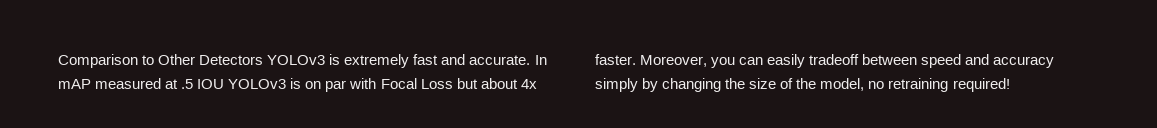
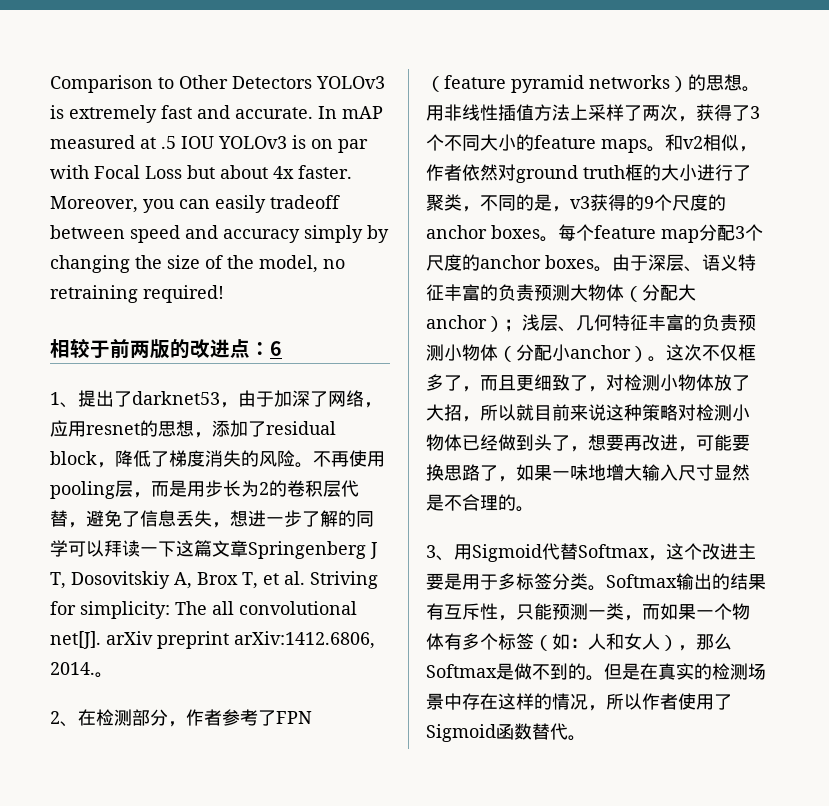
+ 相较于前两版的改进点：6
+ 1、提出了darknet53，由于加深了网络，应用resnet的思想，添加了residual block，降低了梯度消失的风险。不再使用pooling层，而是用步长为2的卷积层代替，避免了信息丢失，想进一步了解的同学可以拜读一下这篇文章Springenberg J T, Dosovitskiy A, Brox T, et al. Striving for simplicity: The all convolutional net[J]. arXiv preprint arXiv:1412.6806, 2014.。
+ 2、在检测部分，作者参考了FPN（feature pyramid networks）的思想。用非线性插值方法上采样了两次，获得了3个不同大小的feature maps。和v2相似，作者依然对ground truth框的大小进行了聚类，不同的是，v3获得的9个尺度的anchor boxes。每个feature map分配3个尺度的anchor boxes。由于深层、语义特征丰富的负责预测大物体（分配大anchor）；浅层、几何特征丰富的负责预测小物体（分配小anchor）。这次不仅框多了，而且更细致了，对检测小物体放了大招，所以就目前来说这种策略对检测小物体已经做到头了，想要再改进，可能要换思路了，如果一味地增大输入尺寸显然是不合理的。
+ 3、用Sigmoid代替Softmax，这个改进主要是用于多标签分类。Softmax输出的结果有互斥性，只能预测一类，而如果一个物体有多个标签（如：人和女人），那么Softmax是做不到的。但是在真实的检测场景中存在这样的情况，所以作者使用了Sigmoid函数替代。

